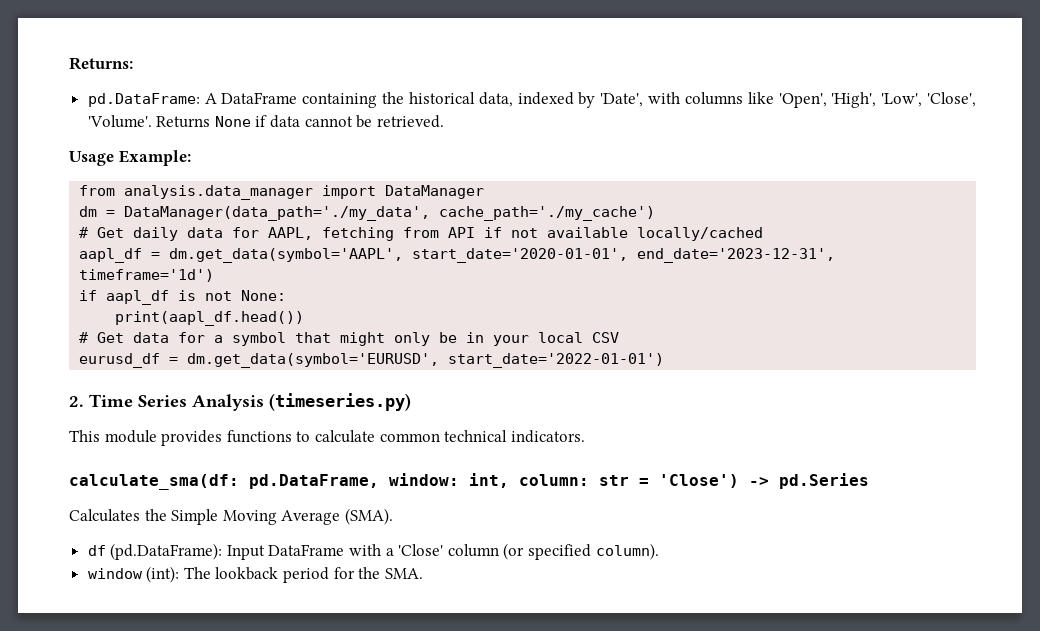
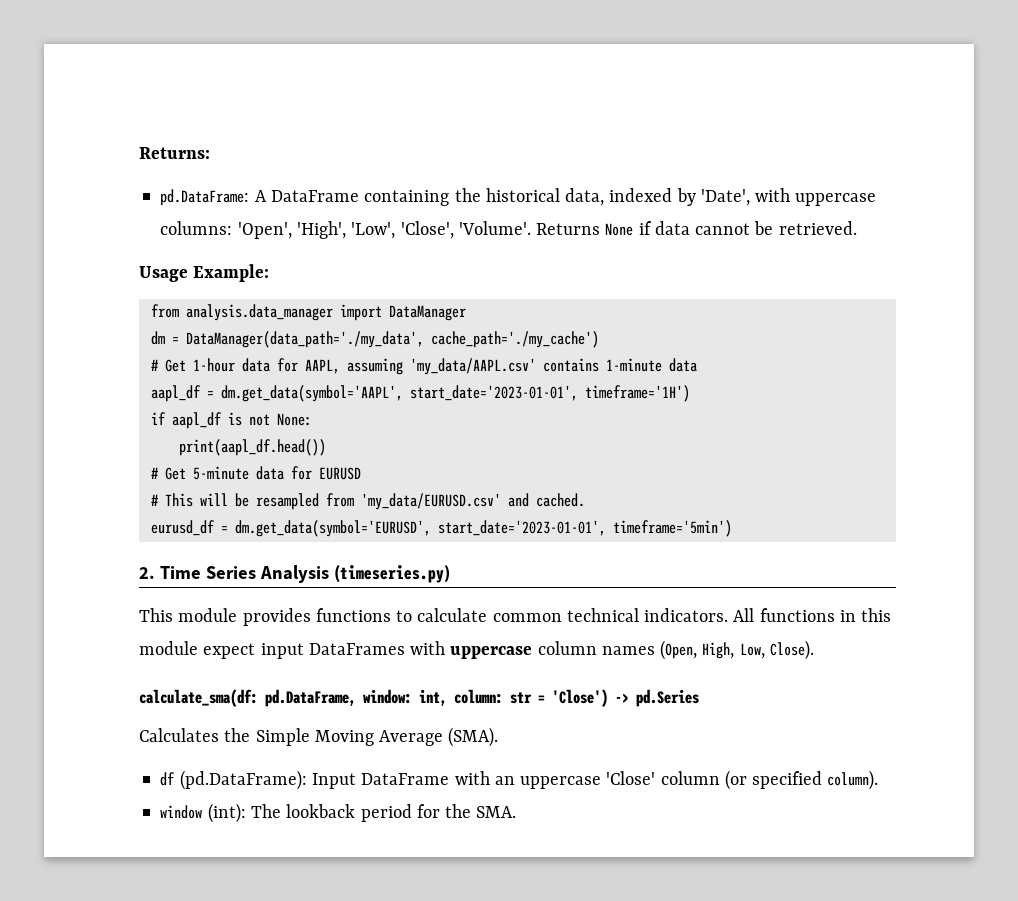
- pd.DataFrame: A DataFrame containing the historical data, indexed by 'Date', with columns like 'Open', 'High', 'Low', 'Close', 'Volume'.
+ pd.DataFrame: A DataFrame containing the historical data, indexed by 'Date', with uppercase columns: 'Open', 'High', 'Low', 'Close', 'Volume'.
- # Get daily data for AAPL, fetching from API if not available locally/cached
+ # Get 1-hour data for AAPL, assuming 'my_data/AAPL.csv' contains 1-minute data
- aapl_df = dm.get_data(symbol='AAPL', start_date='2020-01-01', end_date='2023-12-31', timeframe='1d')
+ aapl_df = dm.get_data(symbol='AAPL', start_date='2023-01-01', timeframe='1H')
- # Get data for a symbol that might only be in your local CSV
+ # Get 5-minute data for EURUSD
+ # This will be resampled from 'my_data/EURUSD.csv' and cached.
- eurusd_df = dm.get_data(symbol='EURUSD', start_date='2022-01-01')
+ eurusd_df = dm.get_data(symbol='EURUSD', start_date='2023-01-01', timeframe='5min')
+ All functions in this module expect input DataFrames with uppercase column names (Open, High, Low, Close).
- df (pd.DataFrame): Input DataFrame with a 'Close' column (or specified column).
+ df (pd.DataFrame): Input DataFrame with an uppercase 'Close' column (or specified column).

